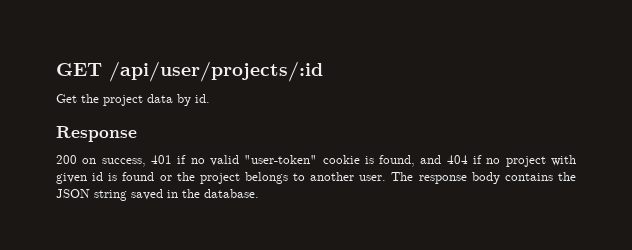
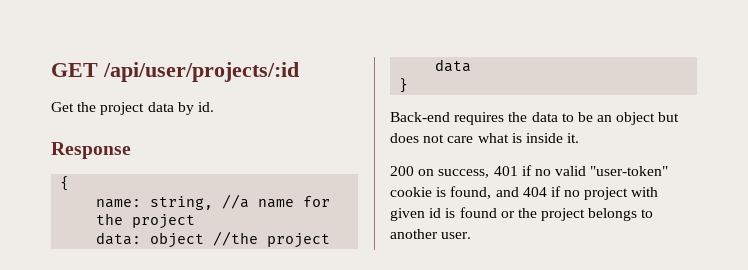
+ {
+ name: string, //a name for the project
+ data: object //the project data
+ }
+ Back-end requires the data to be an object but does not care what is inside it.
- The response body contains the JSON string saved in the database.

